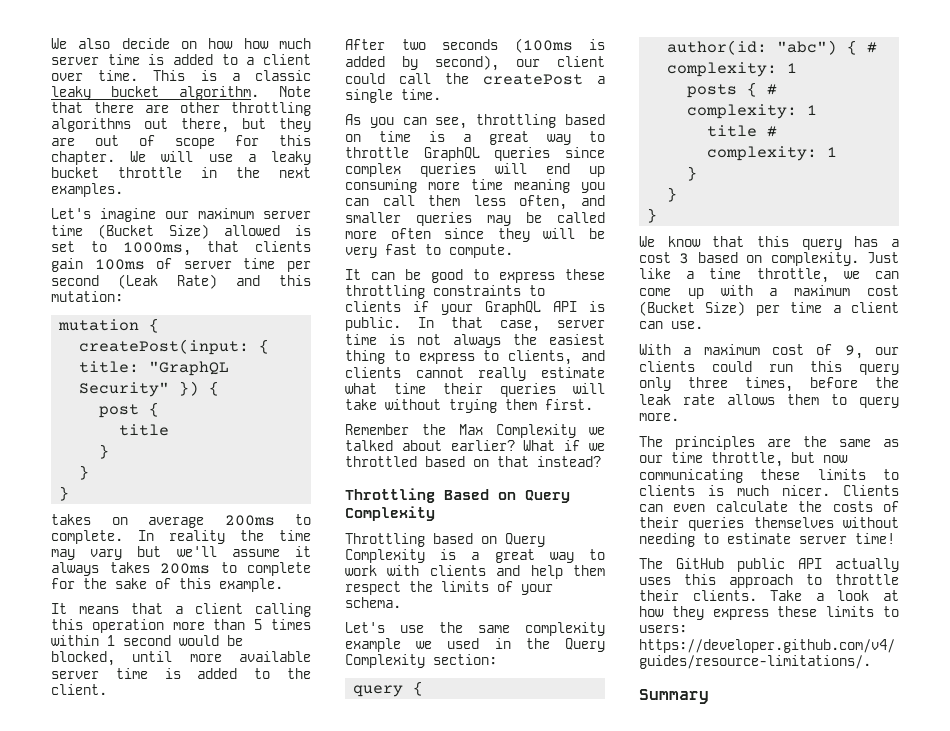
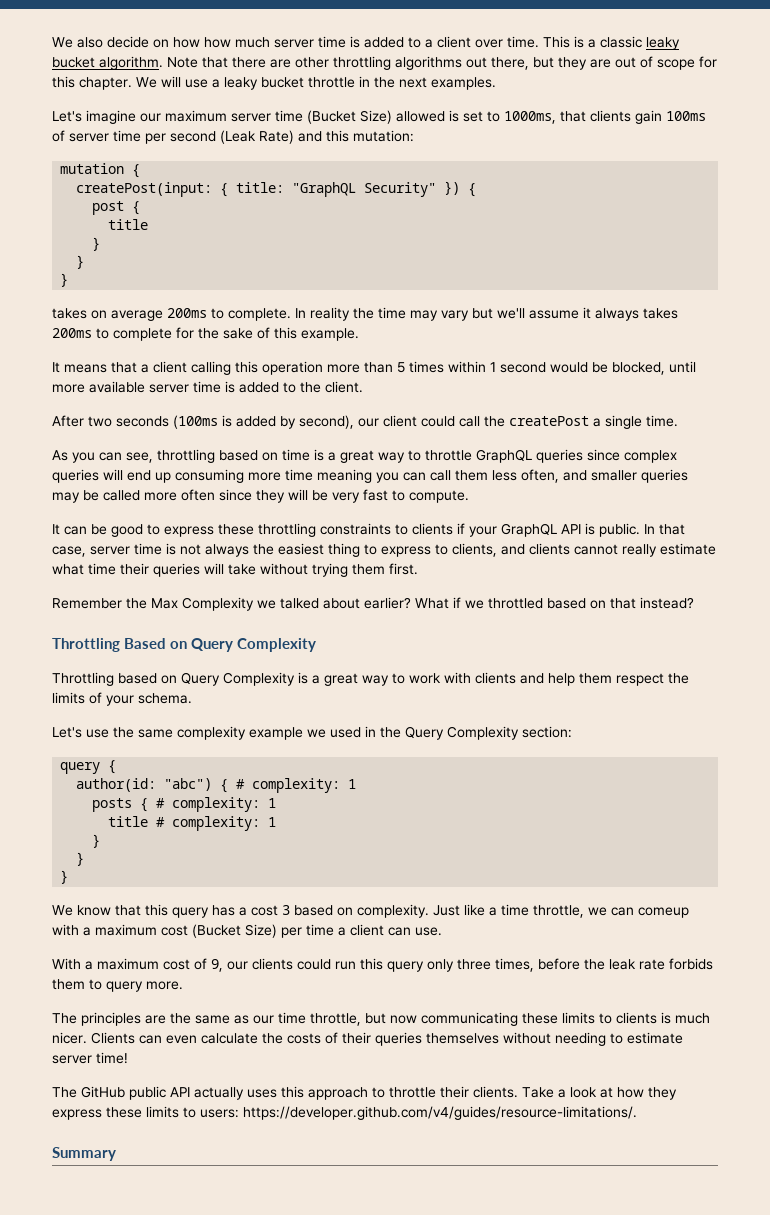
- Just like a time throttle, we can come up with a maximum cost (Bucket Size) per time a client can use.
+ Just like a time throttle, we can comeup with a maximum cost (Bucket Size) per time a client can use.
- With a maximum cost of 9, our clients could run this query only three times, before the leak rate allows them to query more.
+ With a maximum cost of 9, our clients could run this query only three times, before the leak rate forbids them to query more.

